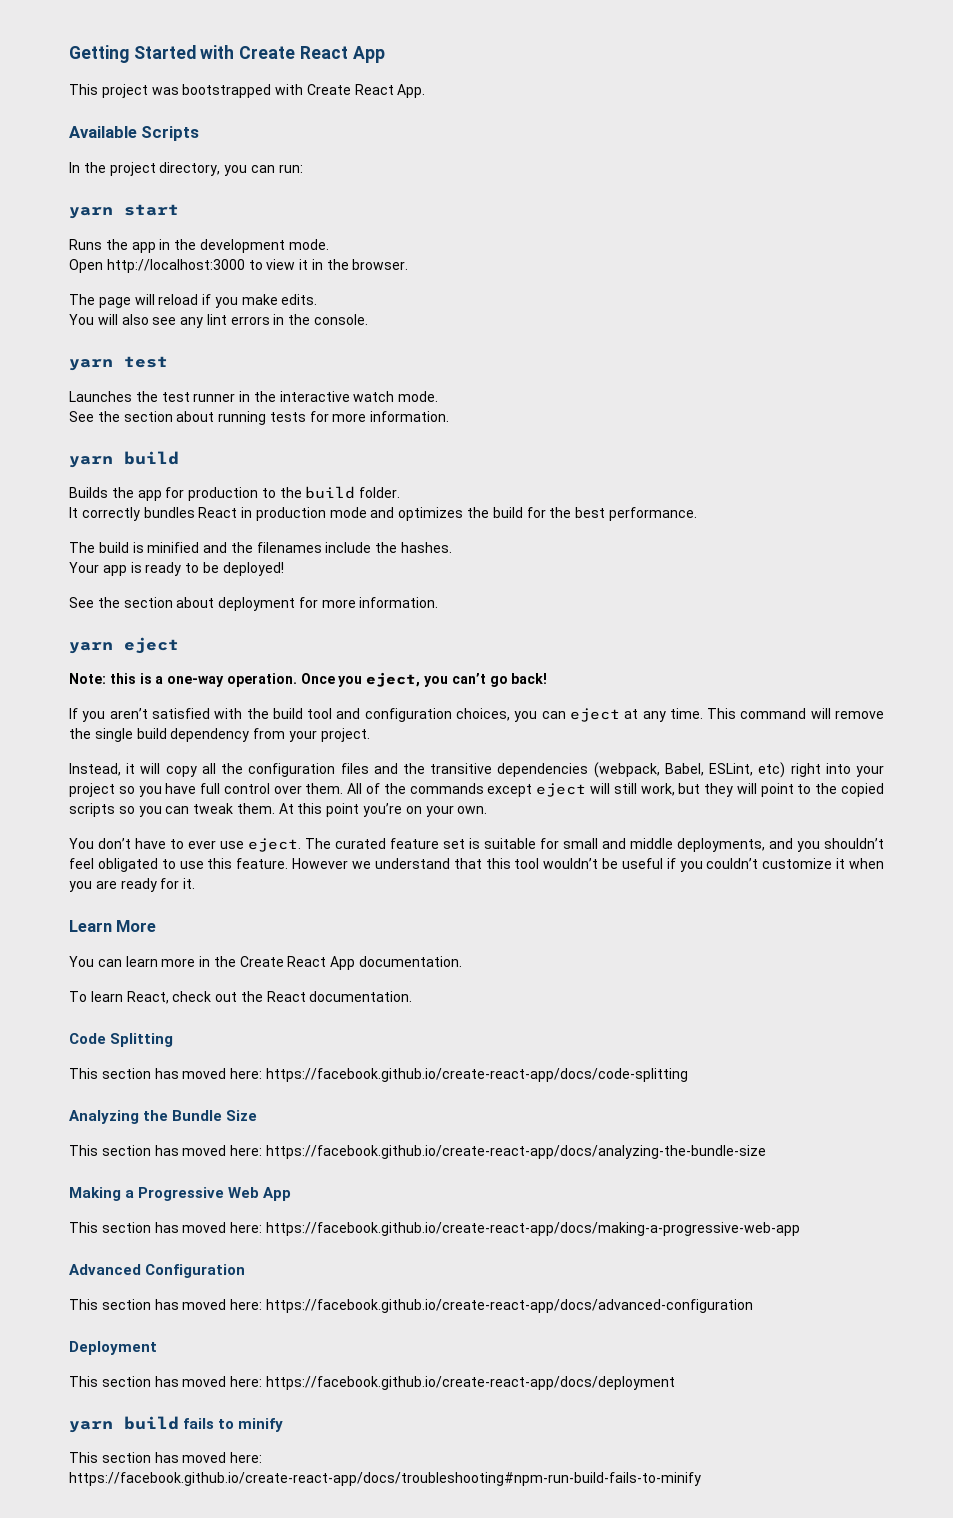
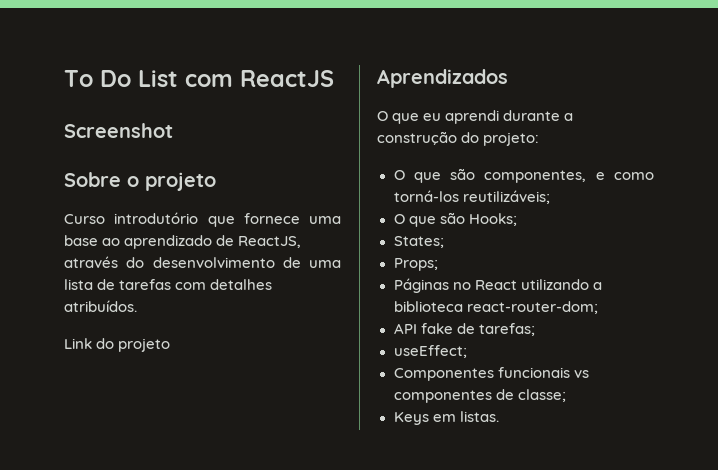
- Getting Started with Create React App
- This project was bootstrapped with Create React App.
- Available Scripts
- In the project directory, you can run:
- yarn start
- Runs the app in the development mode.
- Open http://localhost:3000 to view it in the browser.
- The page will reload if you make edits.
- You will also see any lint errors in the console.
- yarn test
- Launches the test runner in the interactive watch mode.
- See the section about running tests for more information.
- yarn build
- Builds the app for production to the build folder.
- It correctly bundles React in production mode and optimizes the build for the best performance.
- The build is minified and the filenames include the hashes.
- Your app is ready to be deployed!
- See the section about deployment for more information.
- yarn eject
- Note: this is a one-way operation. Once you eject, you can’t go back!
- If you aren’t satisfied with the build tool and configuration choices, you can eject at any time. This command will remove the single build dependency from your project.
- Instead, it will copy all the configuration files and the transitive dependencies (webpack, Babel, ESLint, etc) right into your project so you have full control over them. All of the commands except eject will still work, but they will point to the copied scripts so you can tweak them. At this point you’re on your own.
- You don’t have to ever use eject. The curated feature set is suitable for small and middle deployments, and you shouldn’t feel obligated to use this feature. However we understand that this tool wouldn’t be useful if you couldn’t customize it when you are ready for it.
- Learn More
- You can learn more in the Create React App documentation.
- To learn React, check out the React documentation.
- Code Splitting
- This section has moved here: https://facebook.github.io/create-react-app/docs/code-splitting
- Analyzing the Bundle Size
- This section has moved here: https://facebook.github.io/create-react-app/docs/analyzing-the-bundle-size
- Making a Progressive Web App
- This section has moved here: https://facebook.github.io/create-react-app/docs/making-a-progressive-web-app
- Advanced Configuration
- This section has moved here: https://facebook.github.io/create-react-app/docs/advanced-configuration
- Deployment
- This section has moved here: https://facebook.github.io/create-react-app/docs/deployment
- yarn build fails to minify
- This section has moved here: https://facebook.github.io/create-react-app/docs/troubleshooting#npm-run-build-fails-to-minify
+ To Do List com ReactJS
+ Screenshot
+ Sobre o projeto
+ Curso introdutório que fornece uma base ao aprendizado de ReactJS, através do desenvolvimento de uma lista de tarefas com detalhes atribuídos.
+ Link do projeto
+ Aprendizados
+ O que eu aprendi durante a construção do projeto:
+ O que são componentes, e como torná-los reutilizáveis;
+ O que são Hooks;
+ States;
+ Props;
+ Páginas no React utilizando a biblioteca react-router-dom;
+ API fake de tarefas;
+ useEffect;
+ Componentes funcionais vs componentes de classe;
+ Keys em listas.

